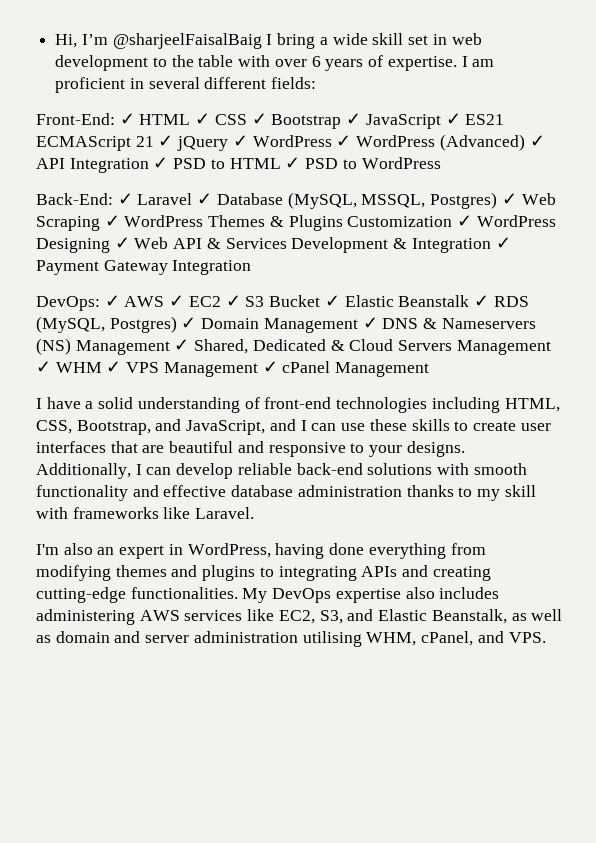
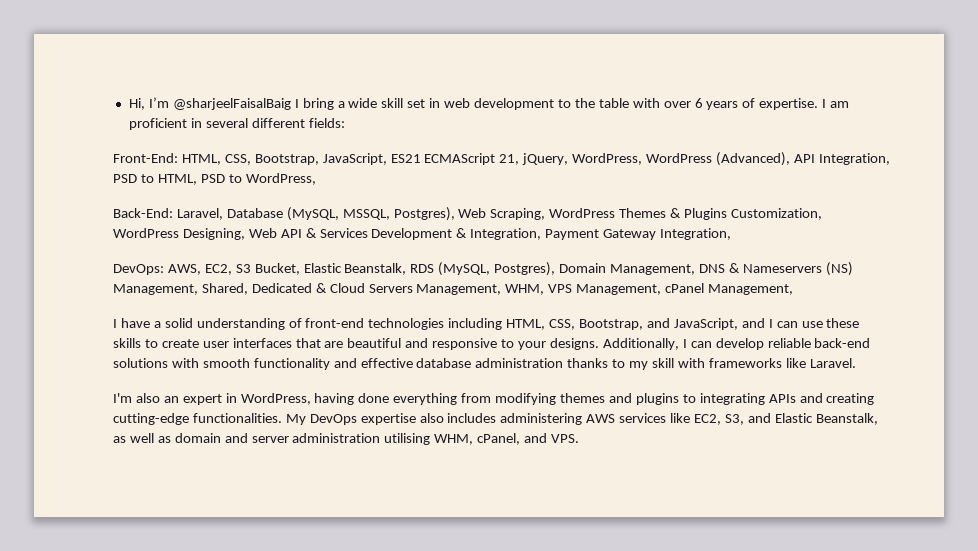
- Front-End: ✓ HTML ✓ CSS ✓ Bootstrap ✓ JavaScript ✓ ES21 ECMAScript 21 ✓ jQuery ✓ WordPress ✓ WordPress (Advanced) ✓ API Integration ✓ PSD to HTML ✓ PSD to WordPress
+ Front-End: HTML, CSS, Bootstrap, JavaScript, ES21 ECMAScript 21, jQuery, WordPress, WordPress (Advanced), API Integration, PSD to HTML, PSD to WordPress,
- Back-End: ✓ Laravel ✓ Database (MySQL, MSSQL, Postgres) ✓ Web Scraping ✓ WordPress Themes & Plugins Customization ✓ WordPress Designing ✓ Web API & Services Development & Integration ✓ Payment Gateway Integration
+ Back-End: Laravel, Database (MySQL, MSSQL, Postgres), Web Scraping, WordPress Themes & Plugins Customization, WordPress Designing, Web API & Services Development & Integration, Payment Gateway Integration,
- DevOps: ✓ AWS ✓ EC2 ✓ S3 Bucket ✓ Elastic Beanstalk ✓ RDS (MySQL, Postgres) ✓ Domain Management ✓ DNS & Nameservers (NS) Management ✓ Shared, Dedicated & Cloud Servers Management ✓ WHM ✓ VPS Management ✓ cPanel Management
+ DevOps: AWS, EC2, S3 Bucket, Elastic Beanstalk, RDS (MySQL, Postgres), Domain Management, DNS & Nameservers (NS) Management, Shared, Dedicated & Cloud Servers Management, WHM, VPS Management, cPanel Management,

